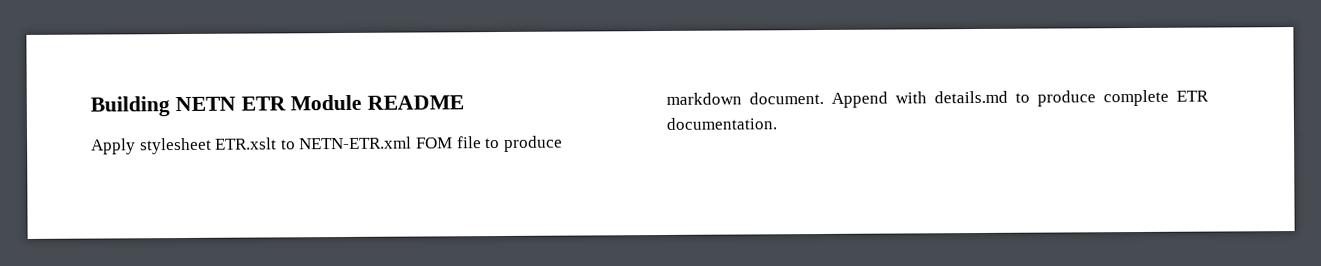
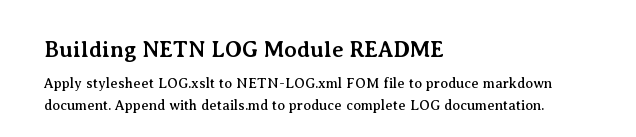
- Building NETN ETR Module README
+ Building NETN LOG Module README
- Apply stylesheet ETR.xslt to NETN-ETR.xml FOM file to produce markdown document.
+ Apply stylesheet LOG.xslt to NETN-LOG.xml FOM file to produce markdown document.
- Append with details.md to produce complete ETR documentation.
+ Append with details.md to produce complete LOG documentation.

